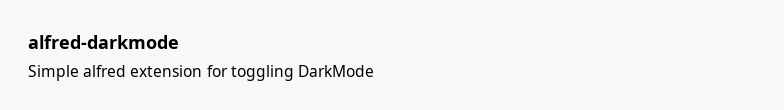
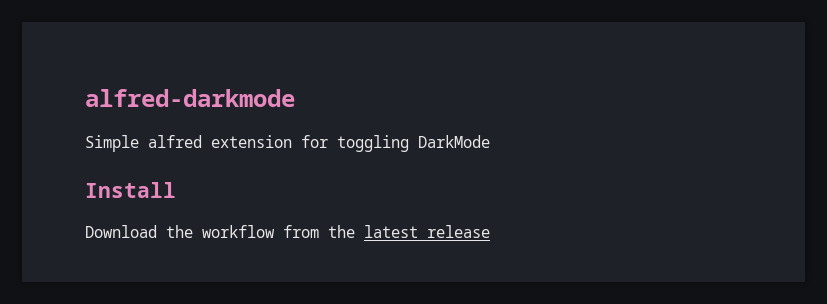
+ Install
+ Download the workflow from the latest release

